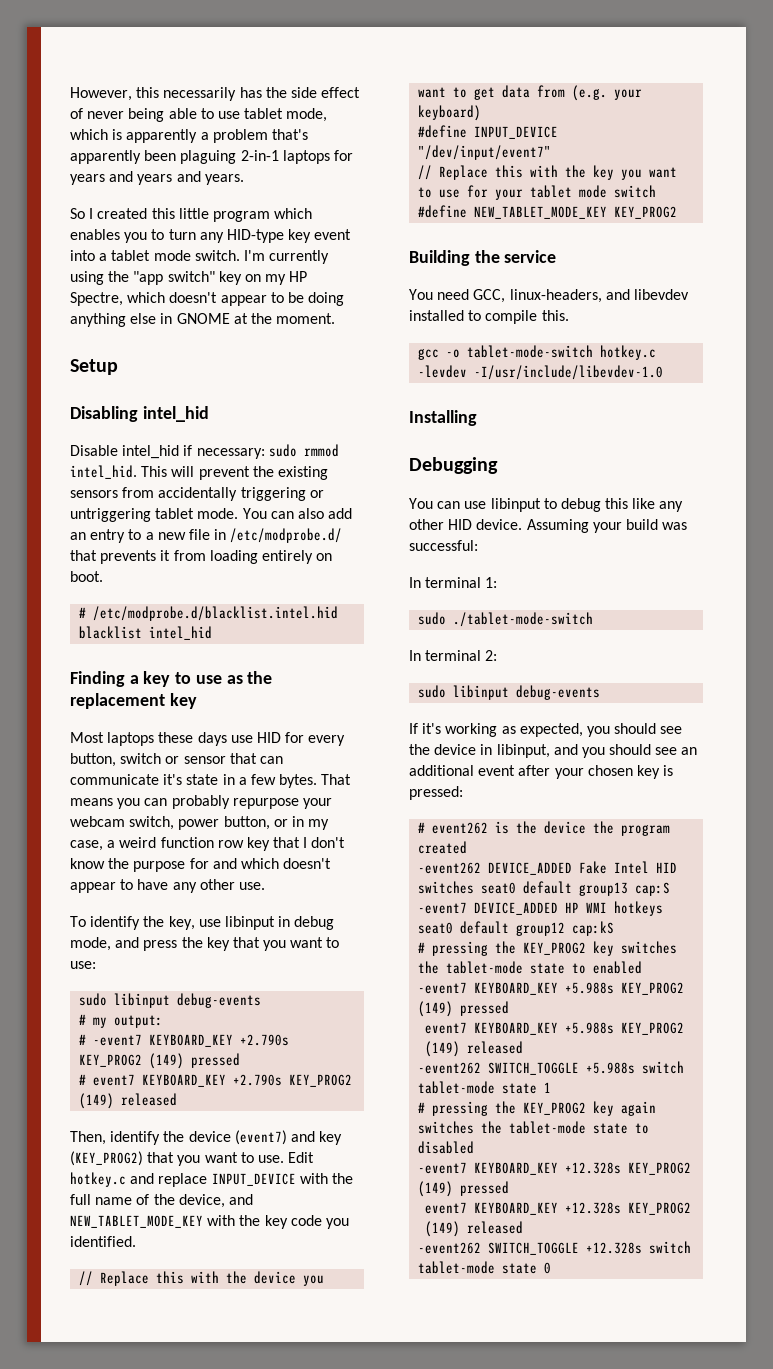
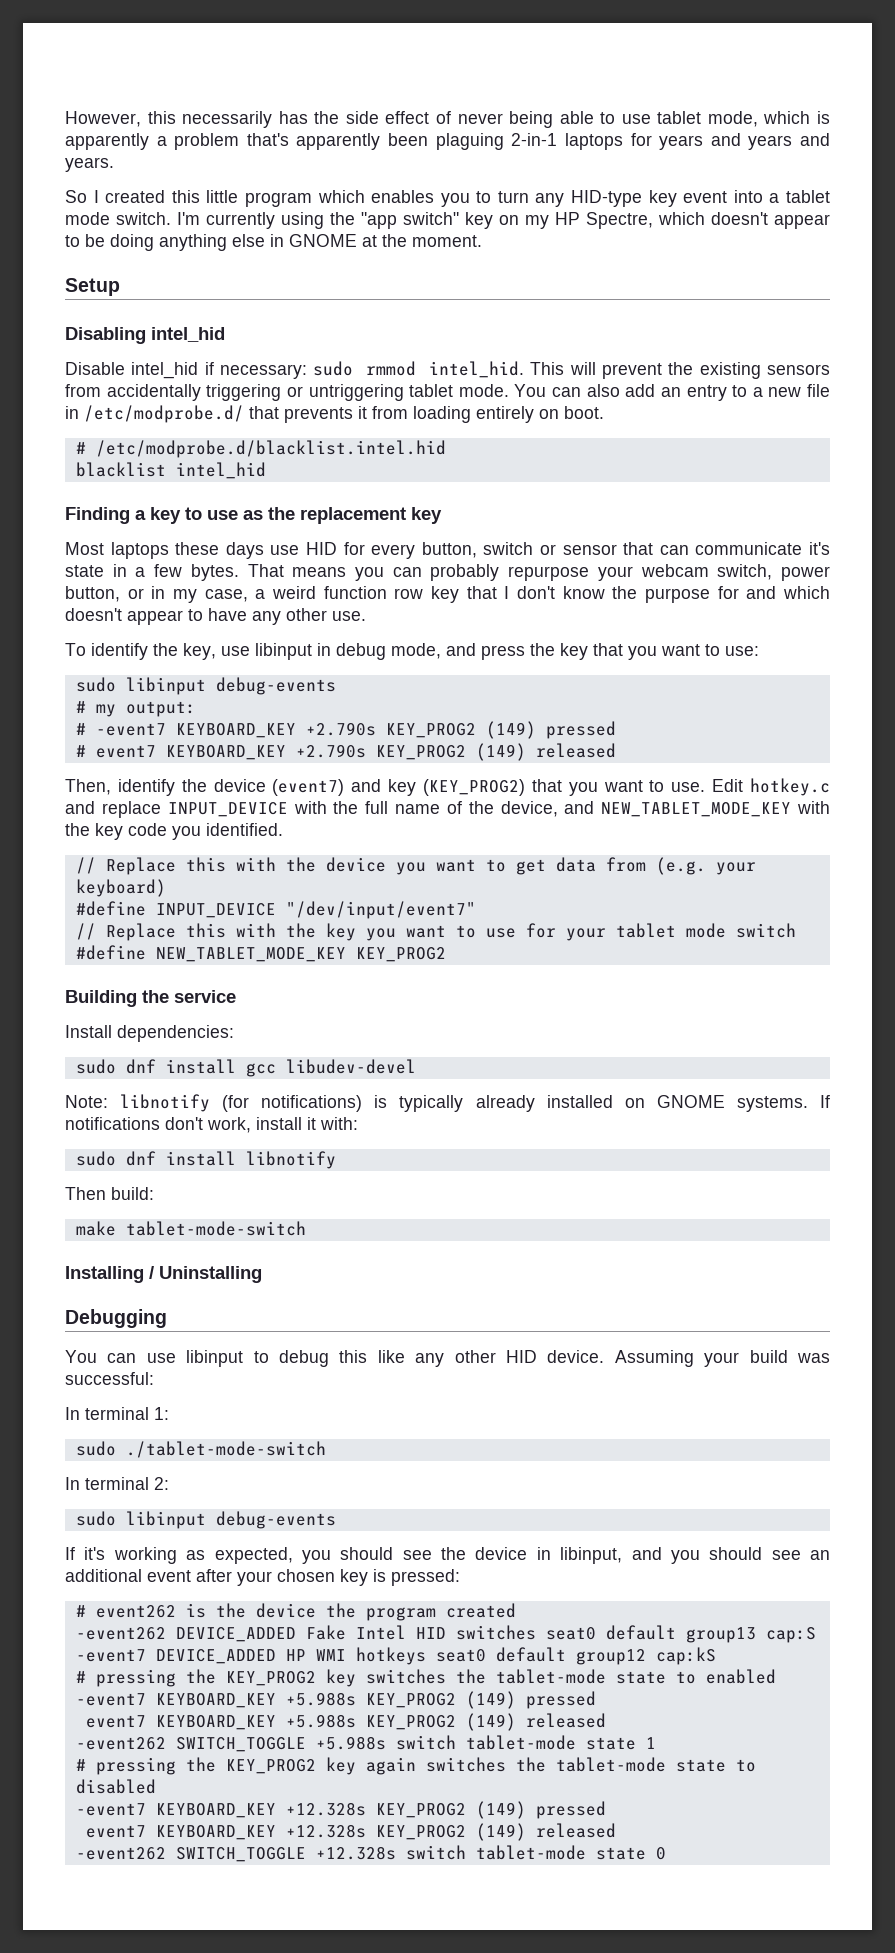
- You need GCC, linux-headers, and libevdev installed to compile this.
- gcc -o tablet-mode-switch hotkey.c -levdev -I/usr/include/libevdev-1.0
+ Install dependencies:
+ sudo dnf install gcc libudev-devel
+ Note: libnotify (for notifications) is typically already installed on GNOME systems. If notifications don't work, install it with:
+ sudo dnf install libnotify
+ Then build:
+ make tablet-mode-switch
- Installing
+ Installing / Uninstalling

